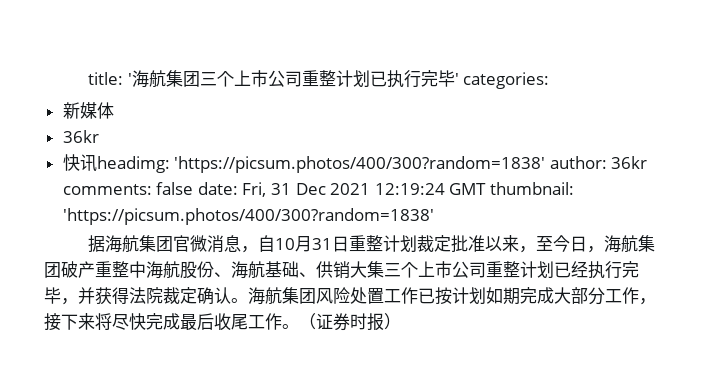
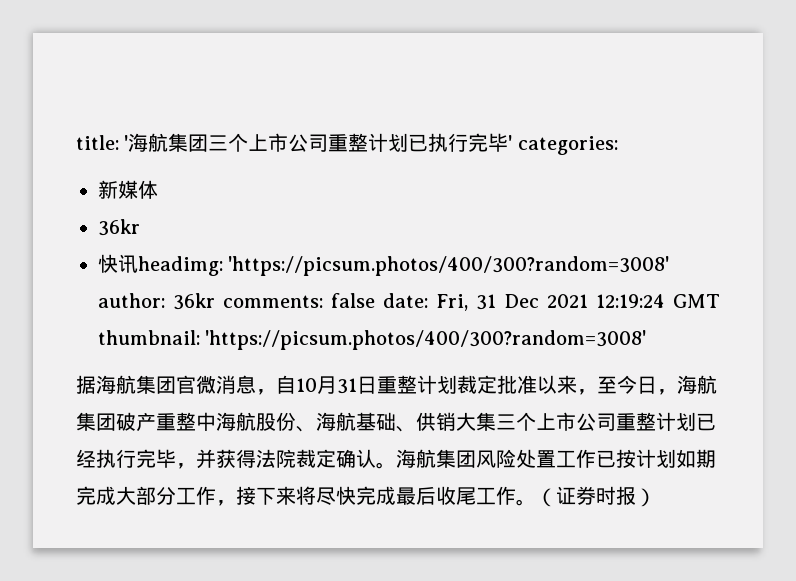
- 快讯headimg: 'https://picsum.photos/400/300?random=1838' author: 36kr comments: false date: Fri, 31 Dec 2021 12:19:24 GMT thumbnail: 'https://picsum.photos/400/300?random=1838'
+ 快讯headimg: 'https://picsum.photos/400/300?random=3008' author: 36kr comments: false date: Fri, 31 Dec 2021 12:19:24 GMT thumbnail: 'https://picsum.photos/400/300?random=3008'

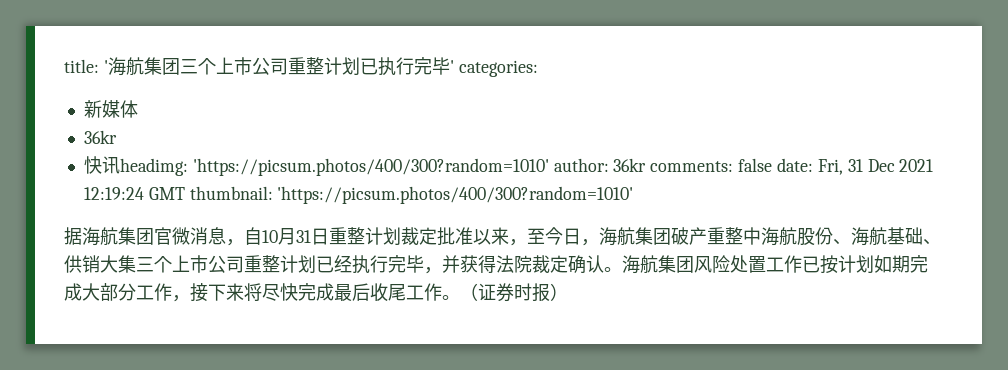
- 快讯headimg: 'https://picsum.photos/400/300?random=3008' author: 36kr comments: false date: Fri, 31 Dec 2021 12:19:24 GMT thumbnail: 'https://picsum.photos/400/300?random=3008'
+ 快讯headimg: 'https://picsum.photos/400/300?random=1010' author: 36kr comments: false date: Fri, 31 Dec 2021 12:19:24 GMT thumbnail: 'https://picsum.photos/400/300?random=1010'

